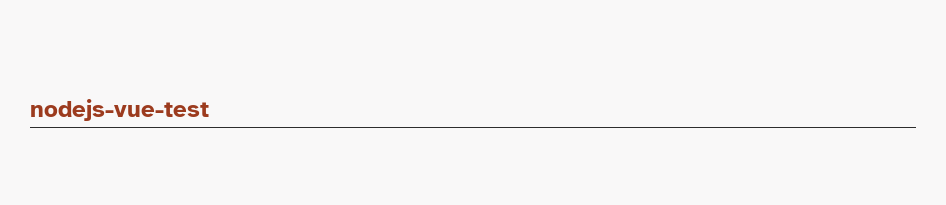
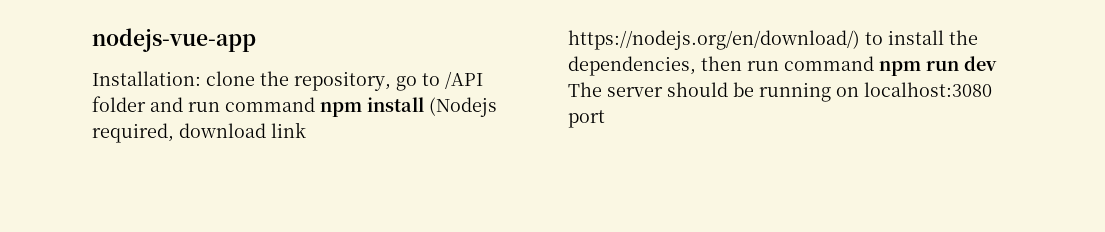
- nodejs-vue-test
+ nodejs-vue-app
+ Installation: clone the repository, go to /API folder and run command npm install (Nodejs required, download link https://nodejs.org/en/download/) to install the dependencies, then run command npm run dev The server should be running on localhost:3080 port

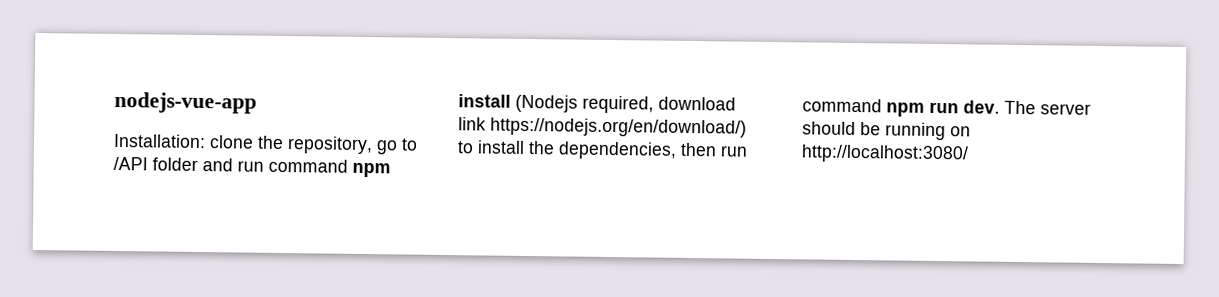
- Installation: clone the repository, go to /API folder and run command npm install (Nodejs required, download link https://nodejs.org/en/download/) to install the dependencies, then run command npm run dev The server should be running on localhost:3080 port
+ Installation: clone the repository, go to /API folder and run command npm install (Nodejs required, download link https://nodejs.org/en/download/) to install the dependencies, then run command npm run dev. The server should be running on http://localhost:3080/

